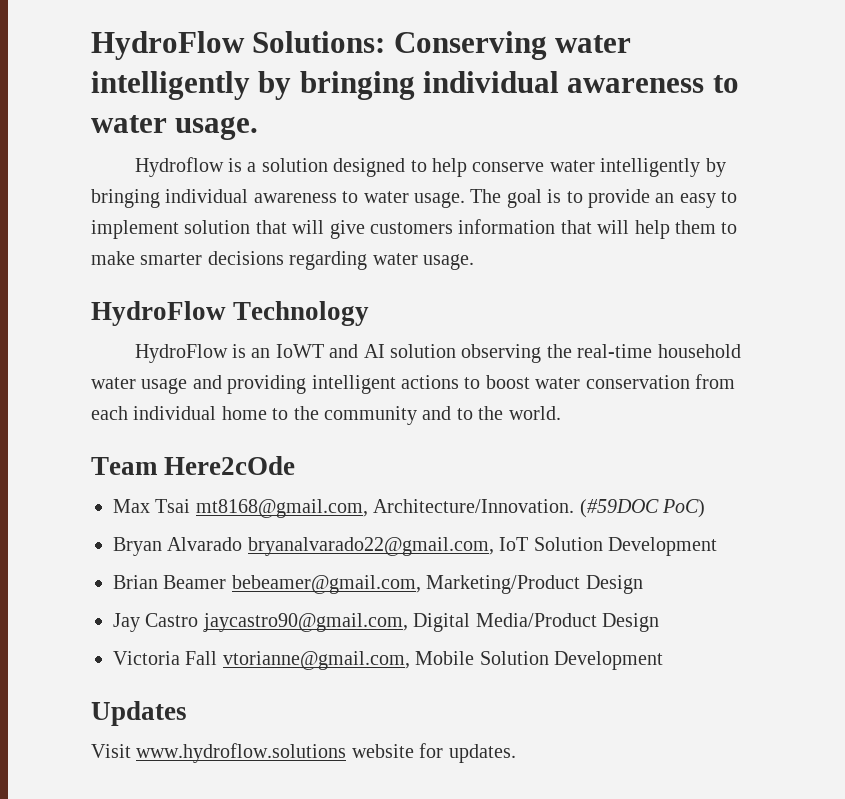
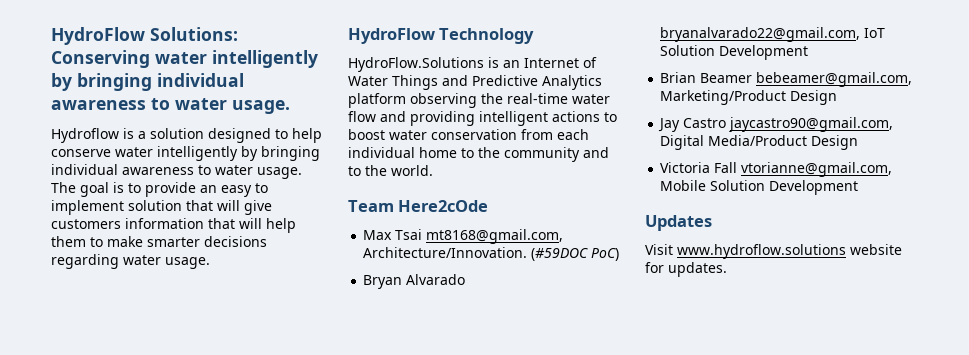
- HydroFlow is an IoWT and AI solution observing the real-time household water usage and providing intelligent actions to boost water conservation from each individual home to the community and to the world.
+ HydroFlow.Solutions is an Internet of Water Things and Predictive Analytics platform observing the real-time water flow and providing intelligent actions to boost water conservation from each individual home to the community and to the world.

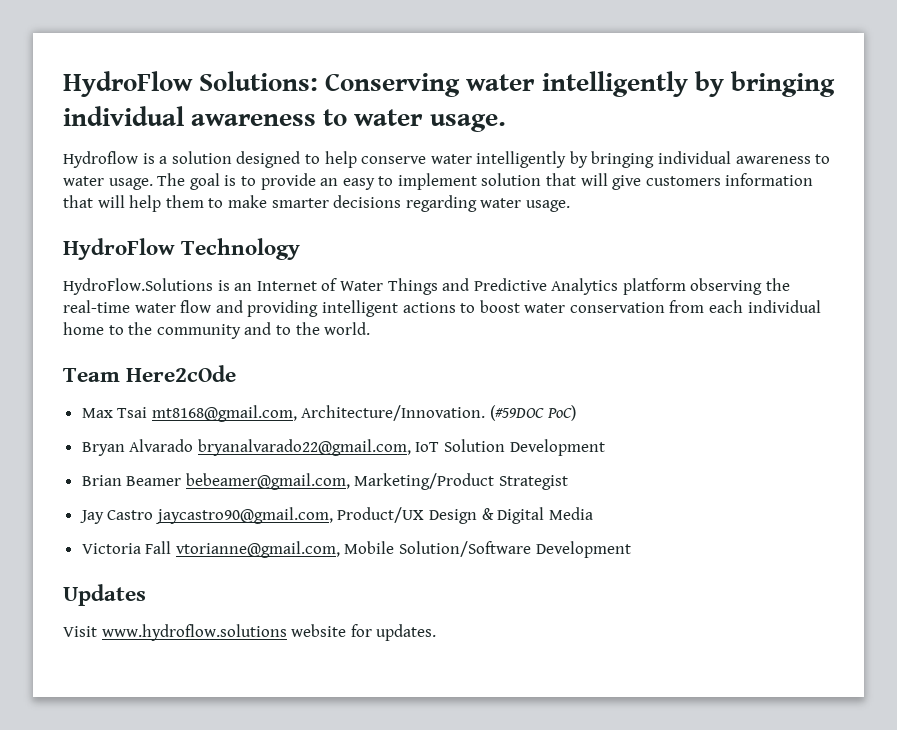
- Brian Beamer bebeamer@gmail.com, Marketing/Product Design
+ Brian Beamer bebeamer@gmail.com, Marketing/Product Strategist
- Jay Castro jaycastro90@gmail.com, Digital Media/Product Design
+ Jay Castro jaycastro90@gmail.com, Product/UX Design & Digital Media
- Victoria Fall vtorianne@gmail.com, Mobile Solution Development
+ Victoria Fall vtorianne@gmail.com, Mobile Solution/Software Development

